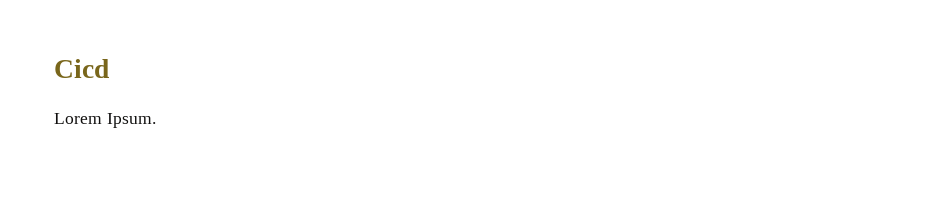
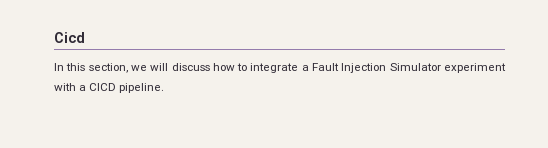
- Lorem Ipsum.
+ In this section, we will discuss how to integrate a Fault Injection Simulator experiment with a CICD pipeline.

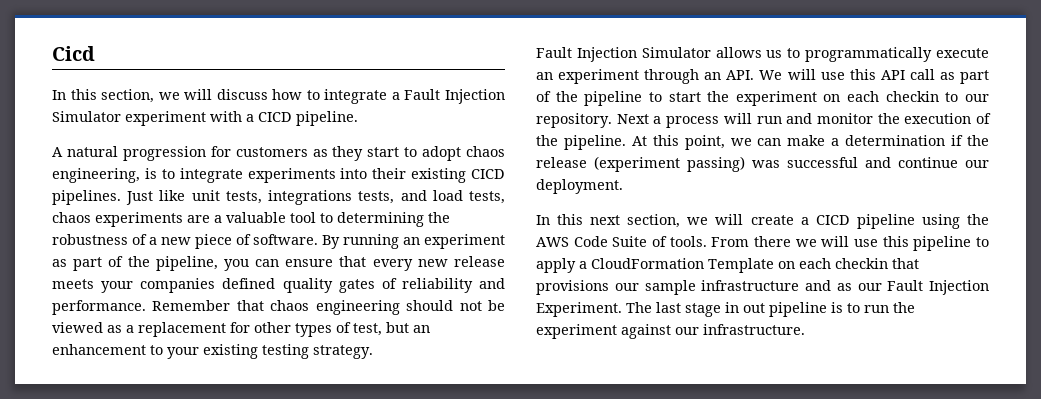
+ A natural progression for customers as they start to adopt chaos engineering, is to integrate experiments into their existing CICD pipelines. Just like unit tests, integrations tests, and load tests, chaos experiments are a valuable tool to determining the robustness of a new piece of software. By running an experiment as part of the pipeline, you can ensure that every new release meets your companies defined quality gates of reliability and performance. Remember that chaos engineering should not be viewed as a replacement for other types of test, but an enhancement to your existing testing strategy.
+ Fault Injection Simulator allows us to programmatically execute an experiment through an API. We will use this API call as part of the pipeline to start the experiment on each checkin to our repository. Next a process will run and monitor the execution of the pipeline. At this point, we can make a determination if the release (experiment passing) was successful and continue our deployment.
+ In this next section, we will create a CICD pipeline using the AWS Code Suite of tools. From there we will use this pipeline to apply a CloudFormation Template on each checkin that provisions our sample infrastructure and as our Fault Injection Experiment. The last stage in out pipeline is to run the experiment against our infrastructure.

